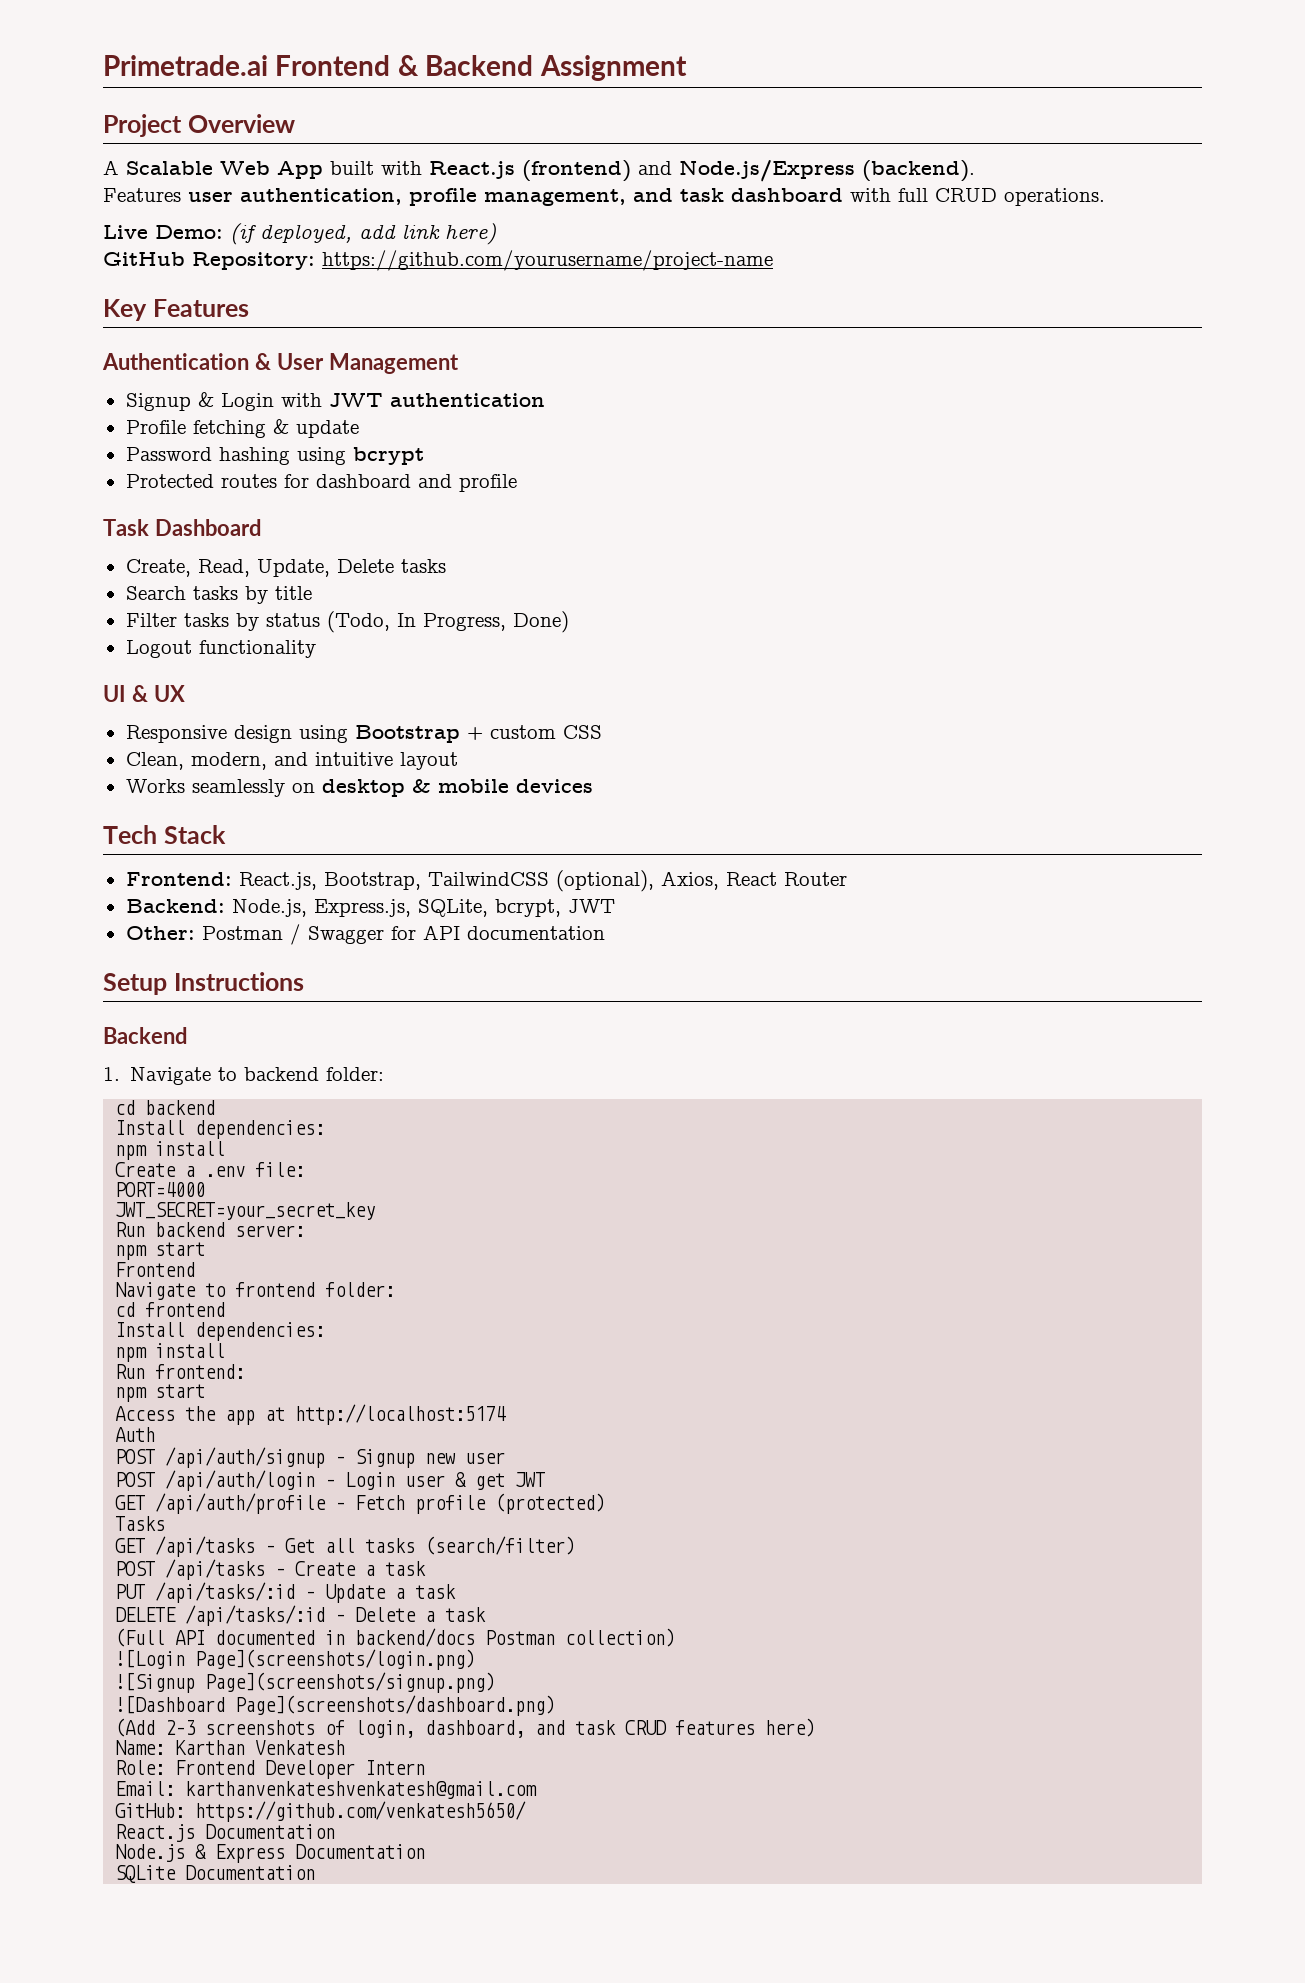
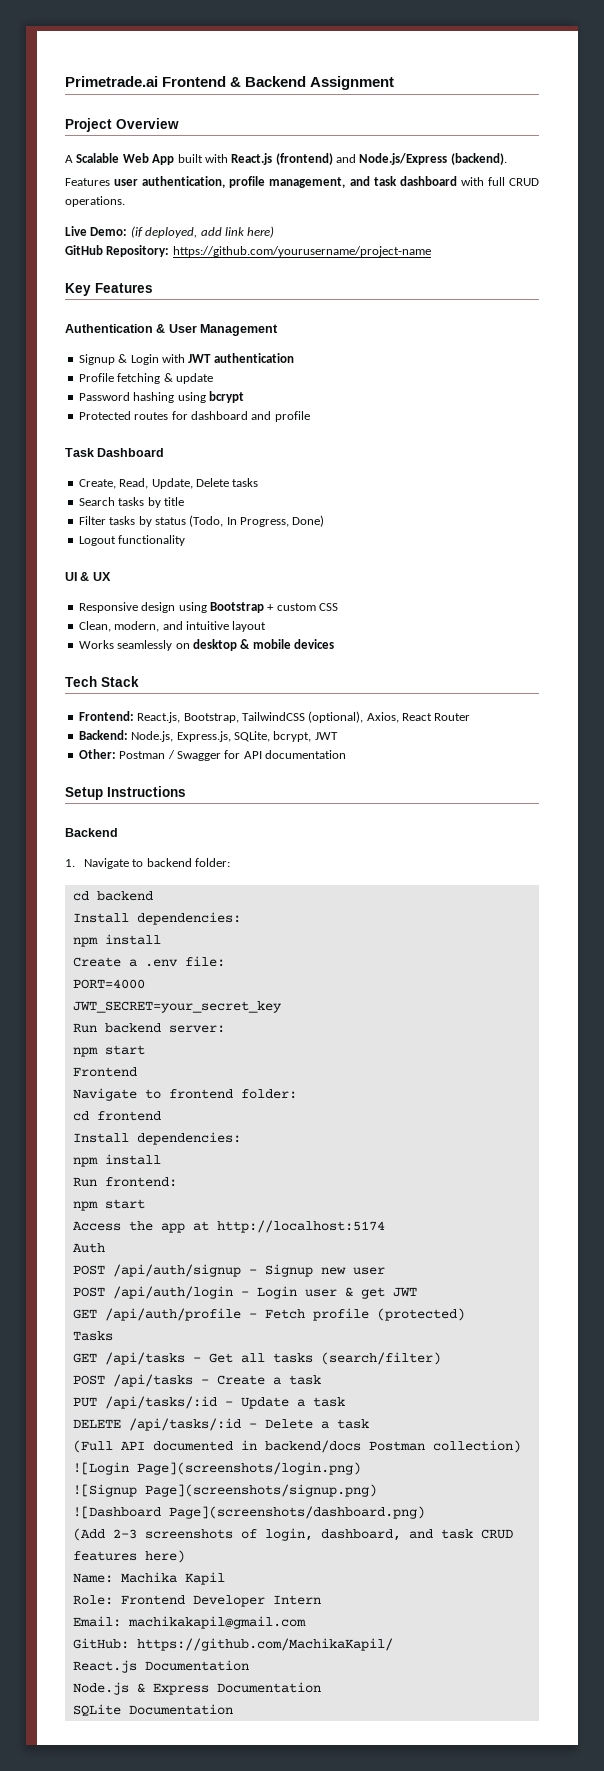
- Name: Karthan Venkatesh
+ Name: Machika Kapil
- Email: karthanvenkateshvenkatesh@gmail.com
+ Email: machikakapil@gmail.com
- GitHub: https://github.com/venkatesh5650/
+ GitHub: https://github.com/MachikaKapil/

